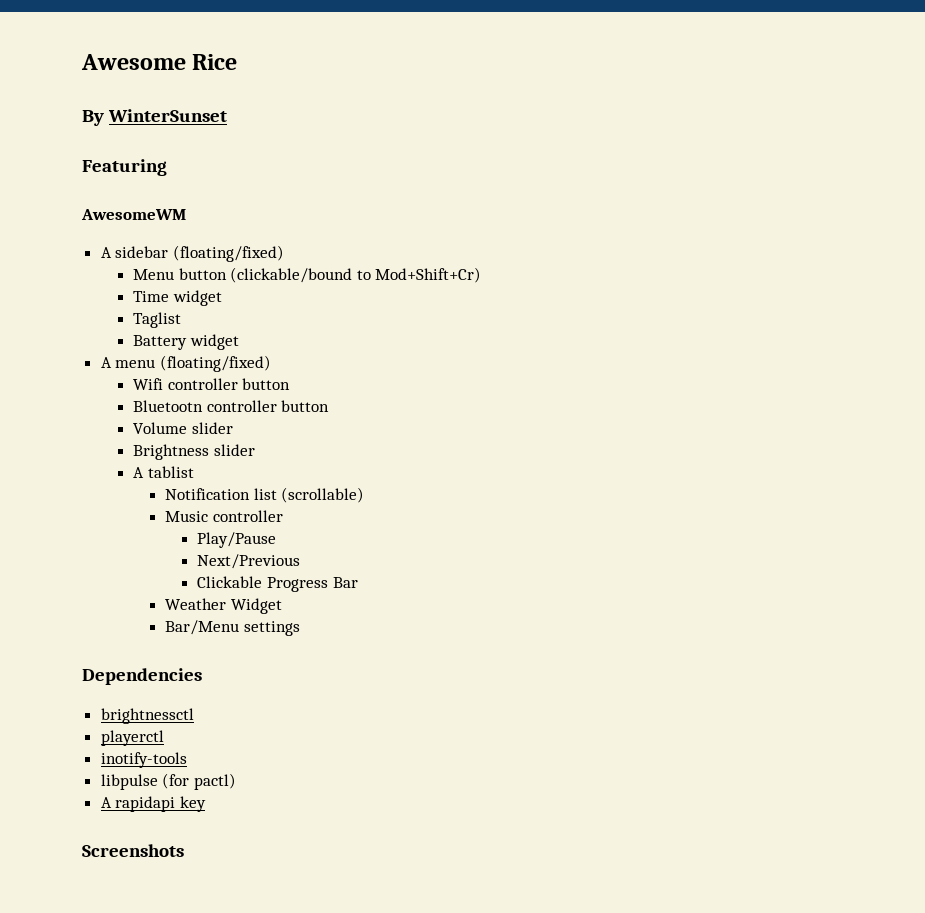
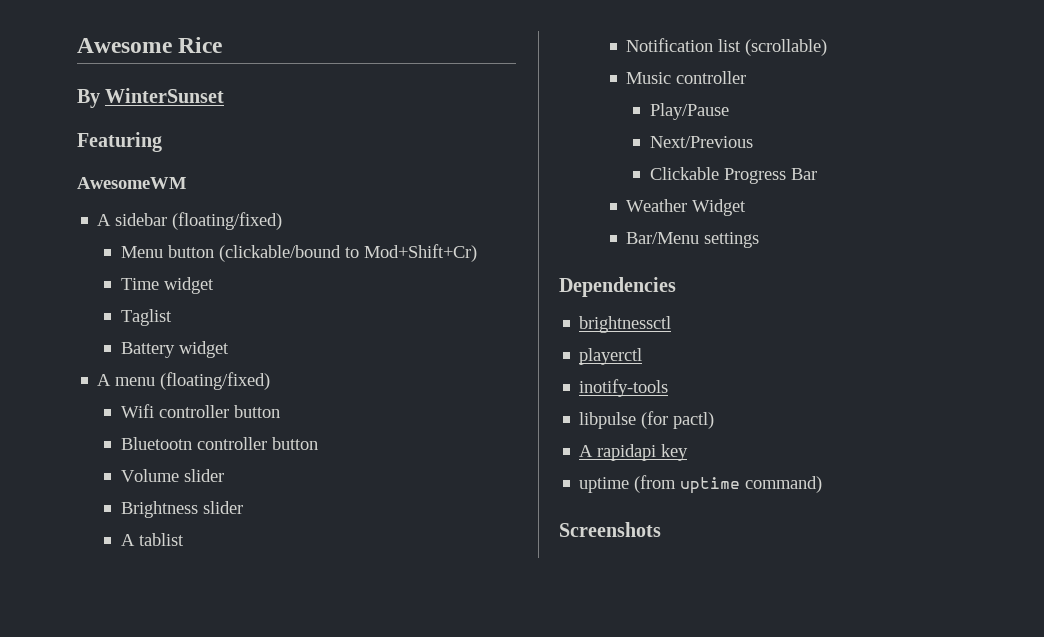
+ uptime (from uptime command)

